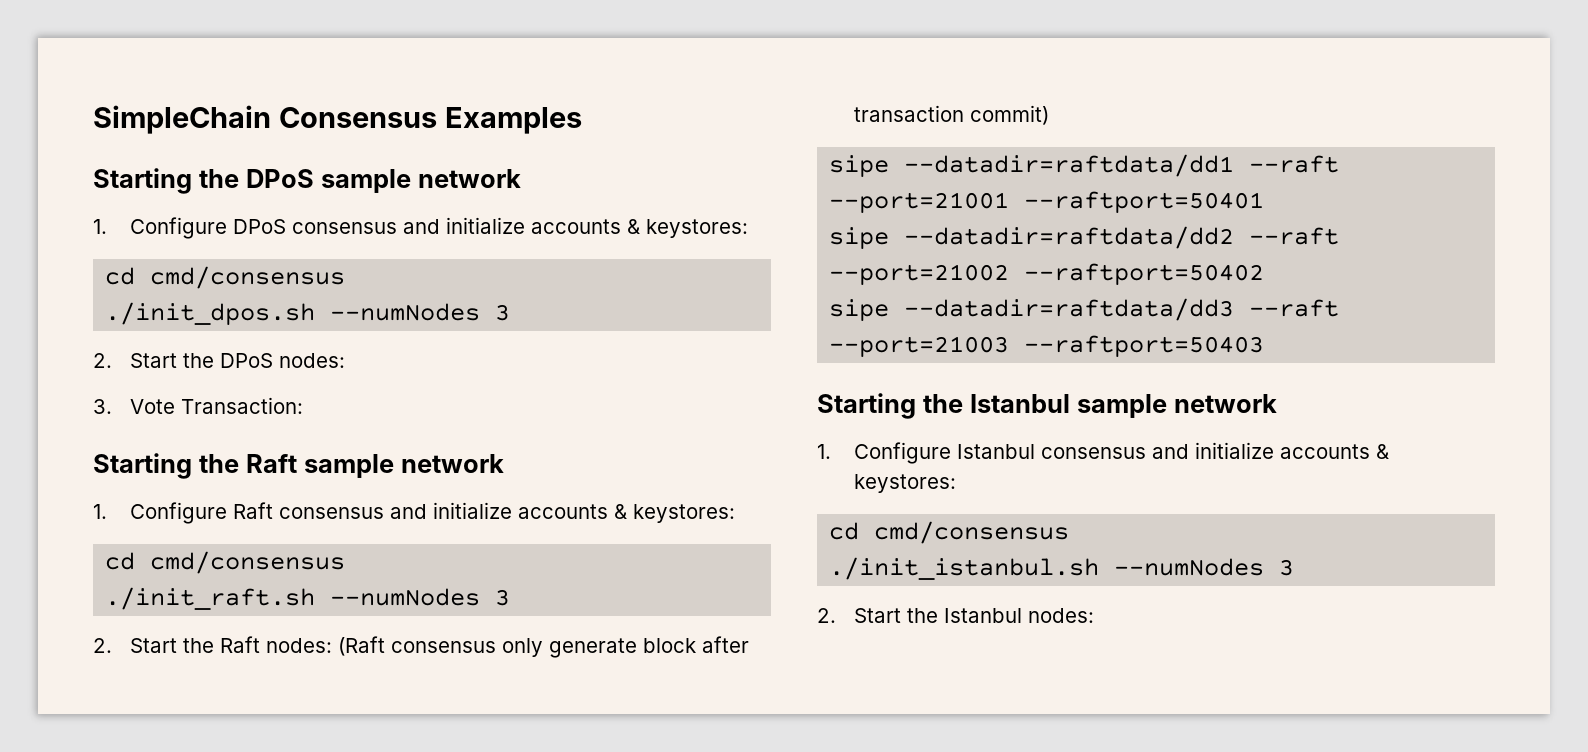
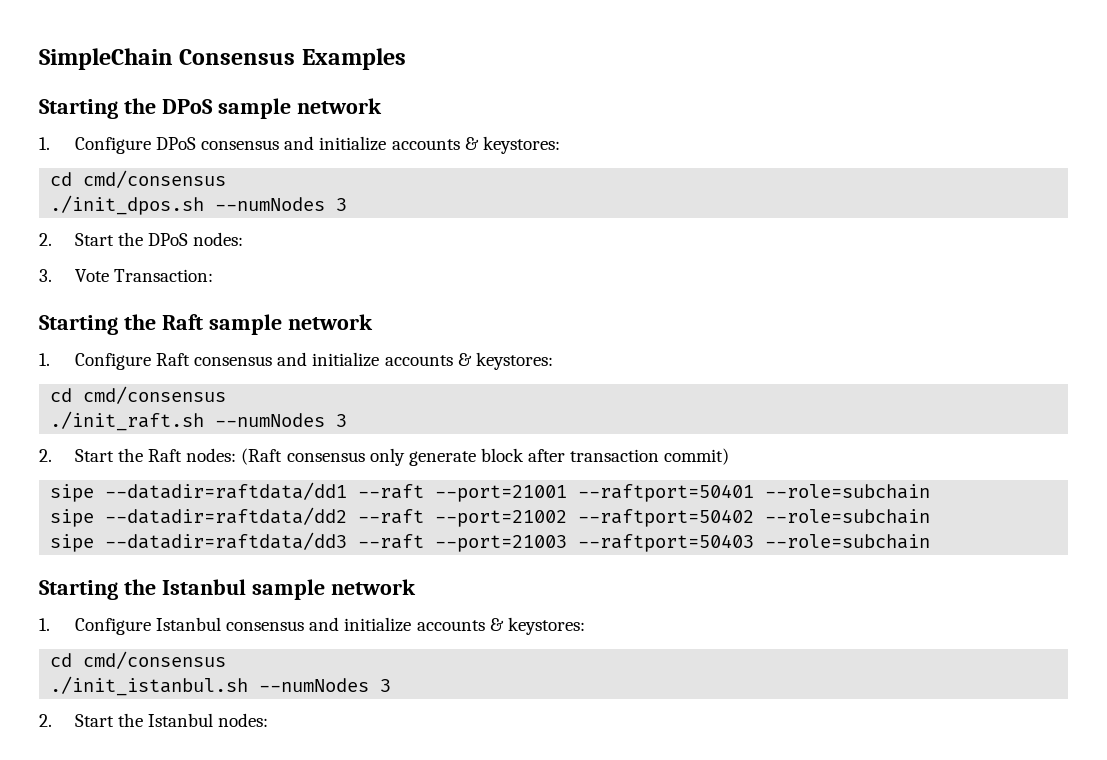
- sipe --datadir=raftdata/dd1 --raft --port=21001 --raftport=50401
+ sipe --datadir=raftdata/dd1 --raft --port=21001 --raftport=50401 --role=subchain
- sipe --datadir=raftdata/dd2 --raft --port=21002 --raftport=50402
+ sipe --datadir=raftdata/dd2 --raft --port=21002 --raftport=50402 --role=subchain
- sipe --datadir=raftdata/dd3 --raft --port=21003 --raftport=50403
+ sipe --datadir=raftdata/dd3 --raft --port=21003 --raftport=50403 --role=subchain

